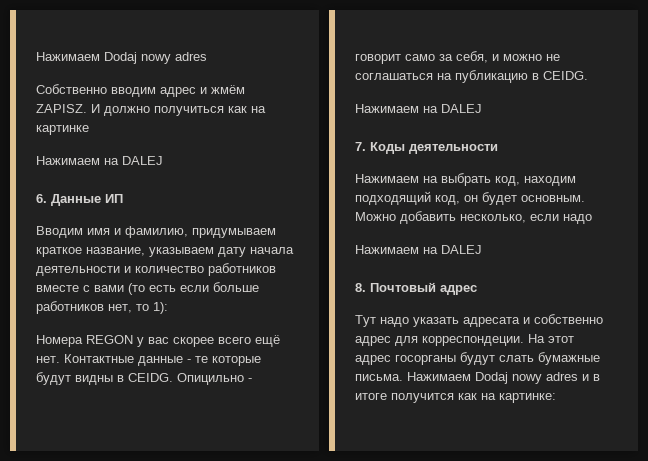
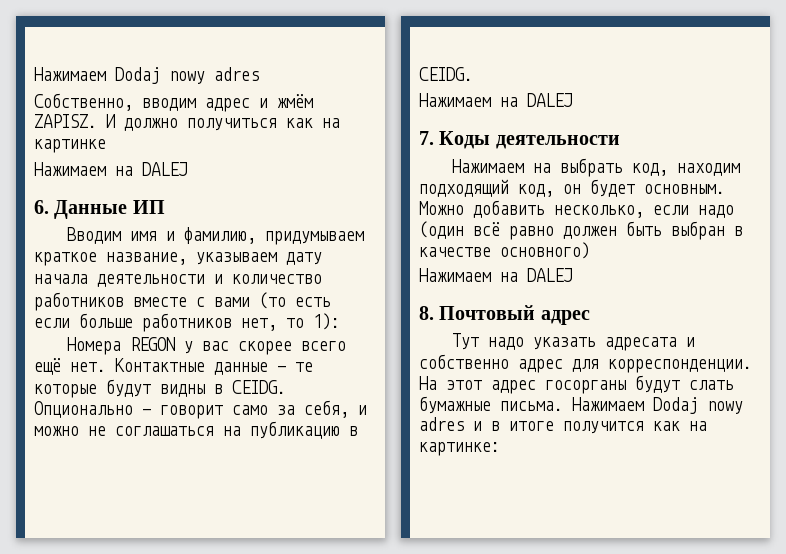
- Собственно вводим адрес и жмём ZAPISZ.
+ Собственно, вводим адрес и жмём ZAPISZ.
- Опицильно - говорит само за себя, и можно не соглашаться на публикацию в CEIDG.
+ Опционально - говорит само за себя, и можно не соглашаться на публикацию в CEIDG.
- Можно добавить несколько, если надо
+ Можно добавить несколько, если надо (один всё равно должен быть выбран в качестве основного)
- Тут надо указать адресата и собственно адрес для корреспондеции.
+ Тут надо указать адресата и собственно адрес для корреспонденции.

